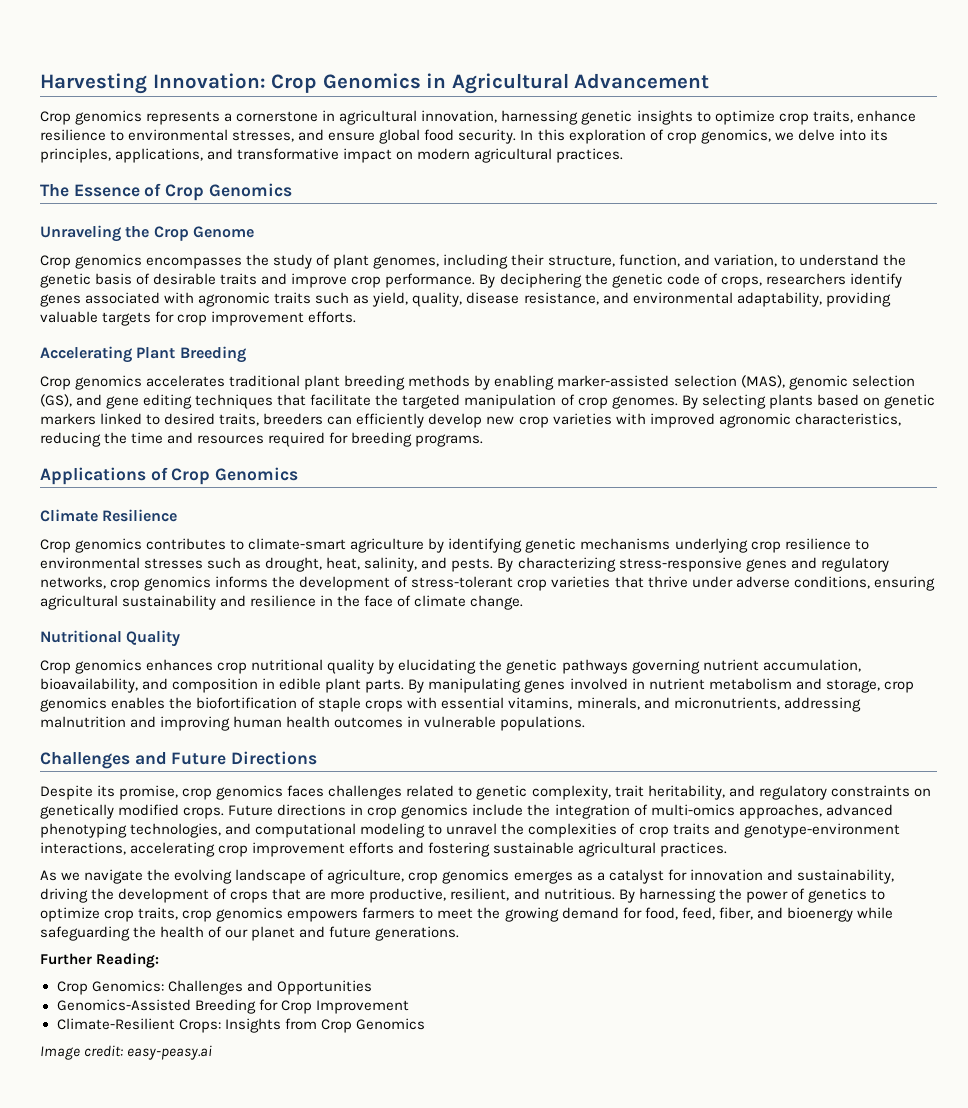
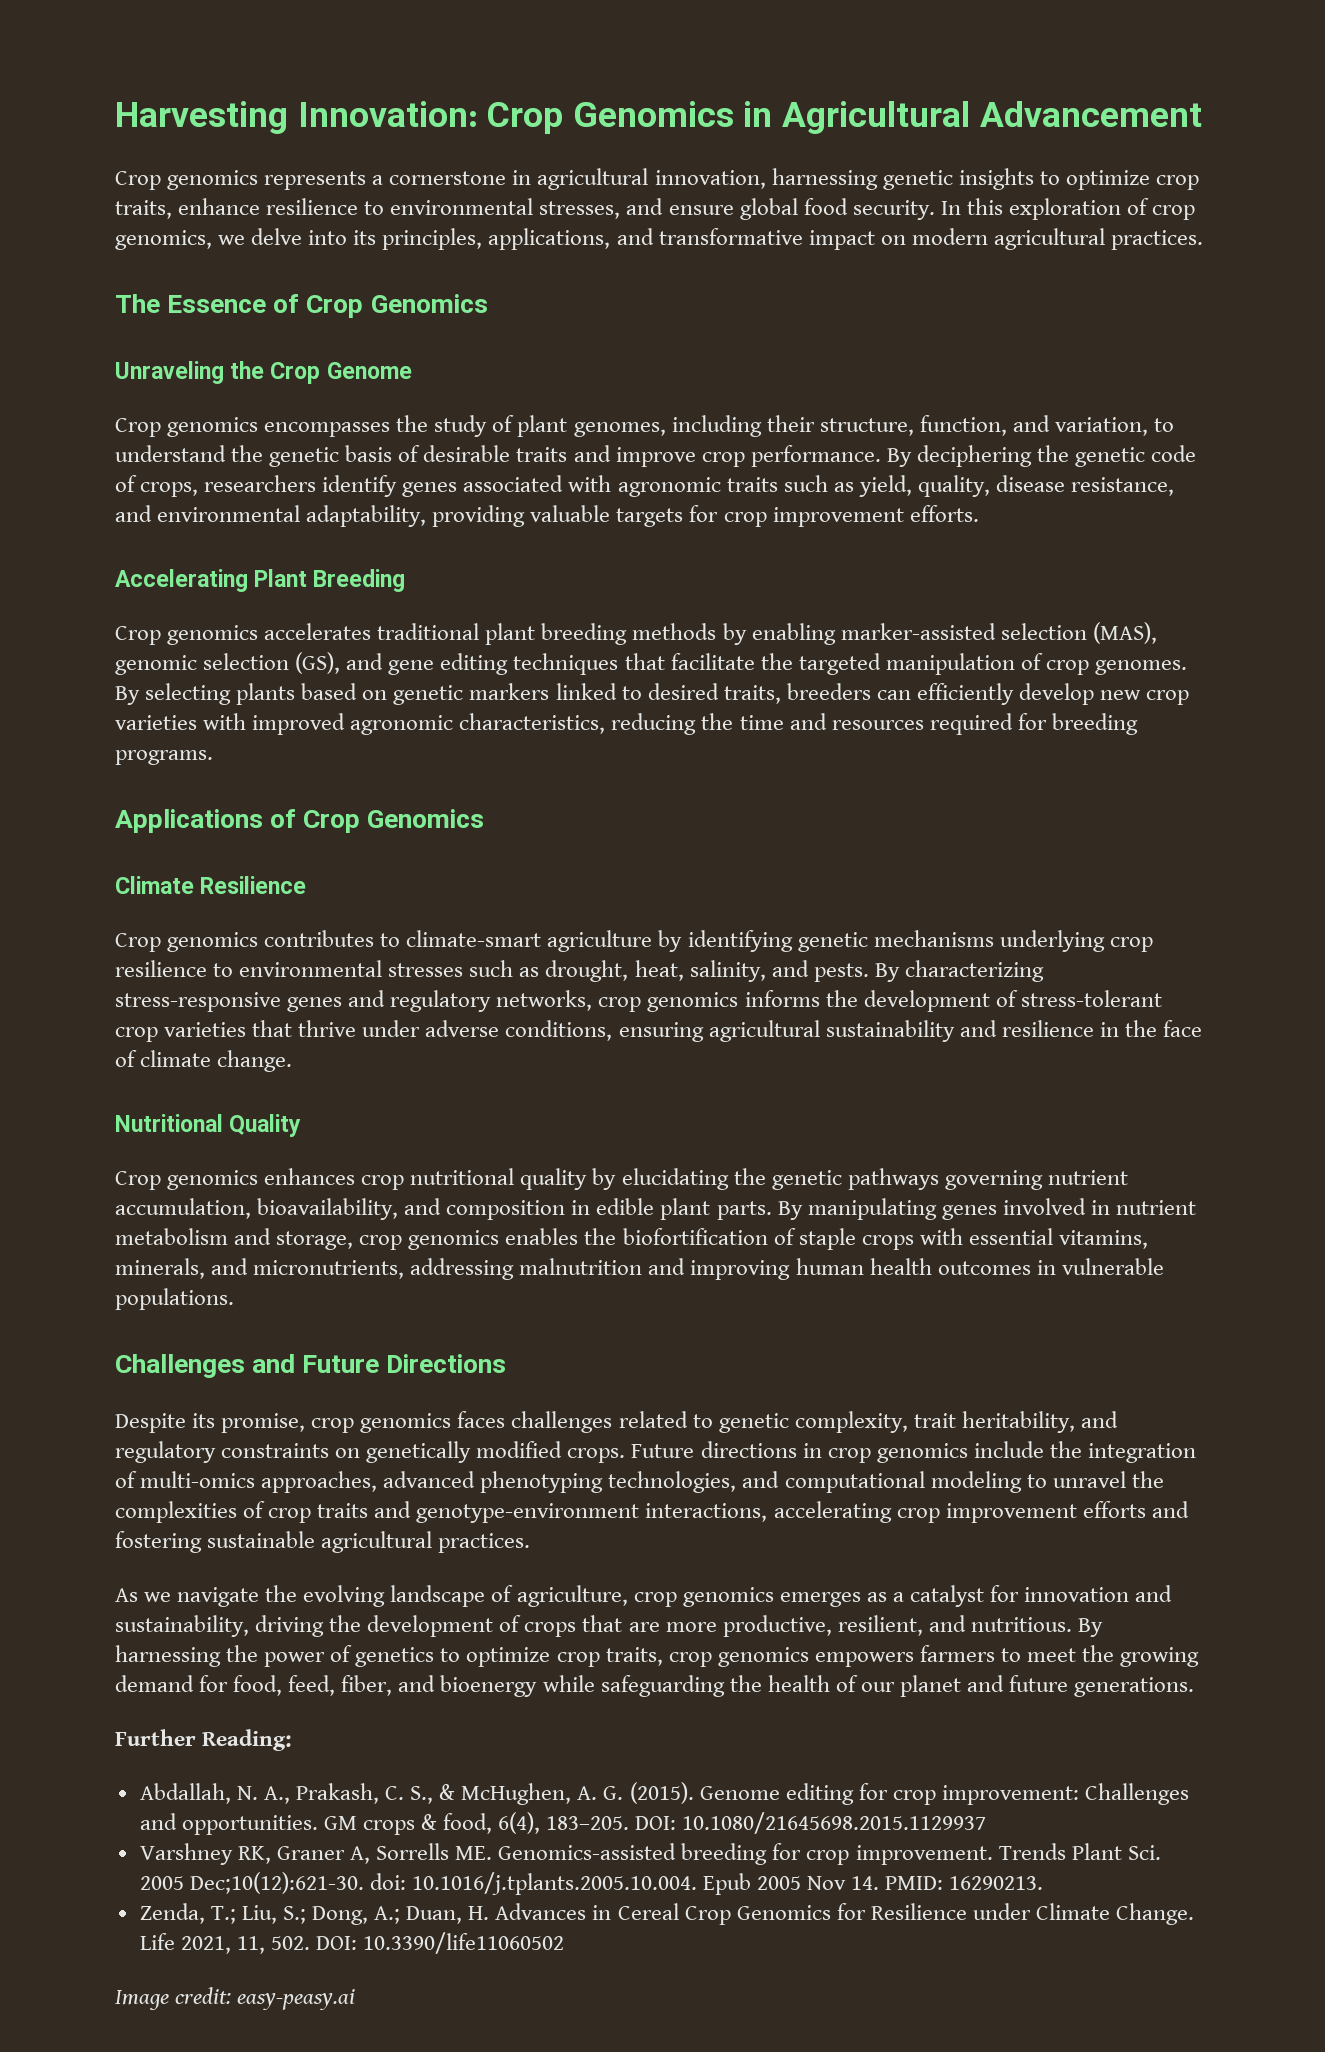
- Crop Genomics: Challenges and Opportunities
- Genomics-Assisted Breeding for Crop Improvement
- Climate-Resilient Crops: Insights from Crop Genomics
+ Abdallah, N. A., Prakash, C. S., & McHughen, A. G. (2015). Genome editing for crop improvement: Challenges and opportunities. GM crops & food, 6(4), 183–205. DOI: 10.1080/21645698.2015.1129937
+ Varshney RK, Graner A, Sorrells ME. Genomics-assisted breeding for crop improvement. Trends Plant Sci. 2005 Dec;10(12):621-30. doi: 10.1016/j.tplants.2005.10.004. Epub 2005 Nov 14. PMID: 16290213.
+ Zenda, T.; Liu, S.; Dong, A.; Duan, H. Advances in Cereal Crop Genomics for Resilience under Climate Change. Life 2021, 11, 502. DOI: 10.3390/life11060502

